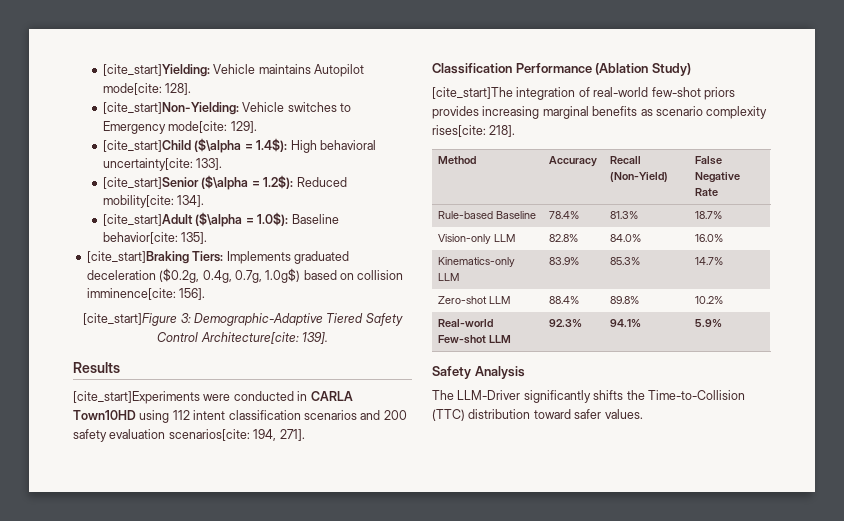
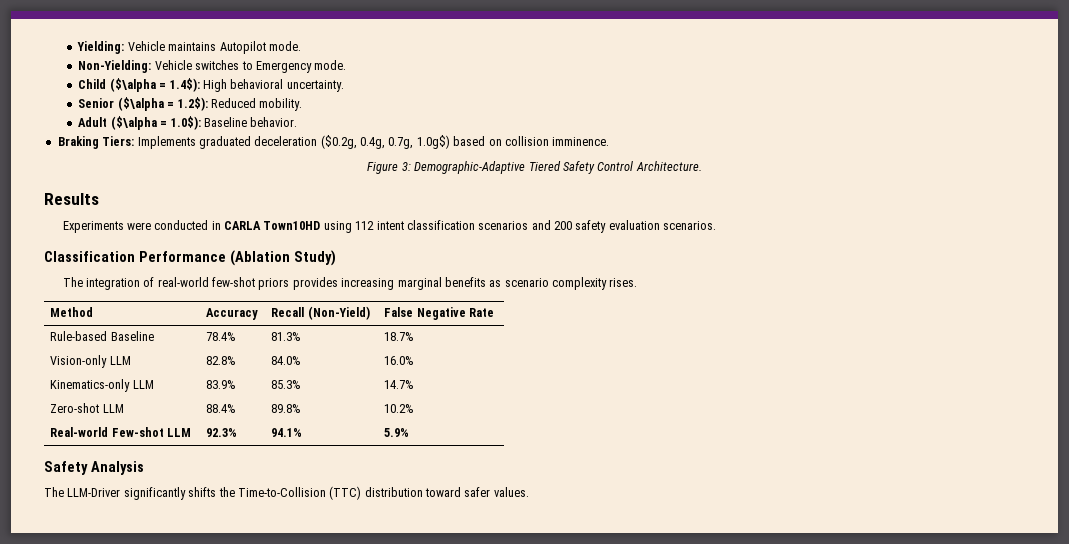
- [cite_start]Yielding: Vehicle maintains Autopilot mode[cite: 128].
- [cite_start]Non-Yielding: Vehicle switches to Emergency mode[cite: 129].
- [cite_start]Child ($\alpha = 1.4$): High behavioral uncertainty[cite: 133].
- [cite_start]Senior ($\alpha = 1.2$): Reduced mobility[cite: 134].
- [cite_start]Adult ($\alpha = 1.0$): Baseline behavior[cite: 135].
- [cite_start]Braking Tiers: Implements graduated deceleration ($0.2g, 0.4g, 0.7g, 1.0g$) based on collision imminence[cite: 156].
- [cite_start]Figure 3: Demographic-Adaptive Tiered Safety Control Architecture[cite: 139].
+ Yielding: Vehicle maintains Autopilot mode.
+ Non-Yielding: Vehicle switches to Emergency mode.
+ Child ($\alpha = 1.4$): High behavioral uncertainty.
+ Senior ($\alpha = 1.2$): Reduced mobility.
+ Adult ($\alpha = 1.0$): Baseline behavior.
+ Braking Tiers: Implements graduated deceleration ($0.2g, 0.4g, 0.7g, 1.0g$) based on collision imminence.
+ Figure 3: Demographic-Adaptive Tiered Safety Control Architecture.
- [cite_start]Experiments were conducted in CARLA Town10HD using 112 intent classification scenarios and 200 safety evaluation scenarios[cite: 194, 271].
+ Experiments were conducted in CARLA Town10HD using 112 intent classification scenarios and 200 safety evaluation scenarios.
- [cite_start]The integration of real-world few-shot priors provides increasing marginal benefits as scenario complexity rises[cite: 218].
+ The integration of real-world few-shot priors provides increasing marginal benefits as scenario complexity rises.

